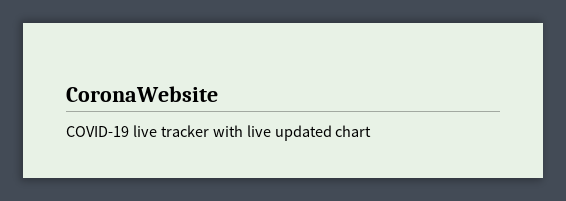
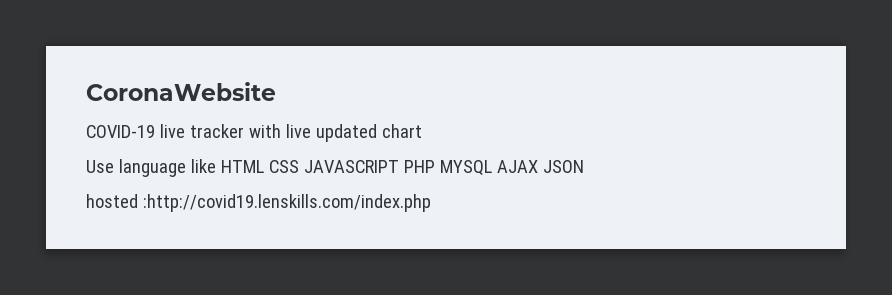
+ Use language like HTML CSS JAVASCRIPT PHP MYSQL AJAX JSON
+ hosted :http://covid19.lenskills.com/index.php

